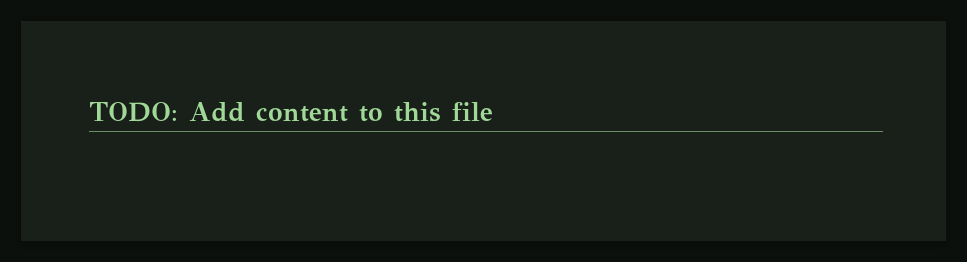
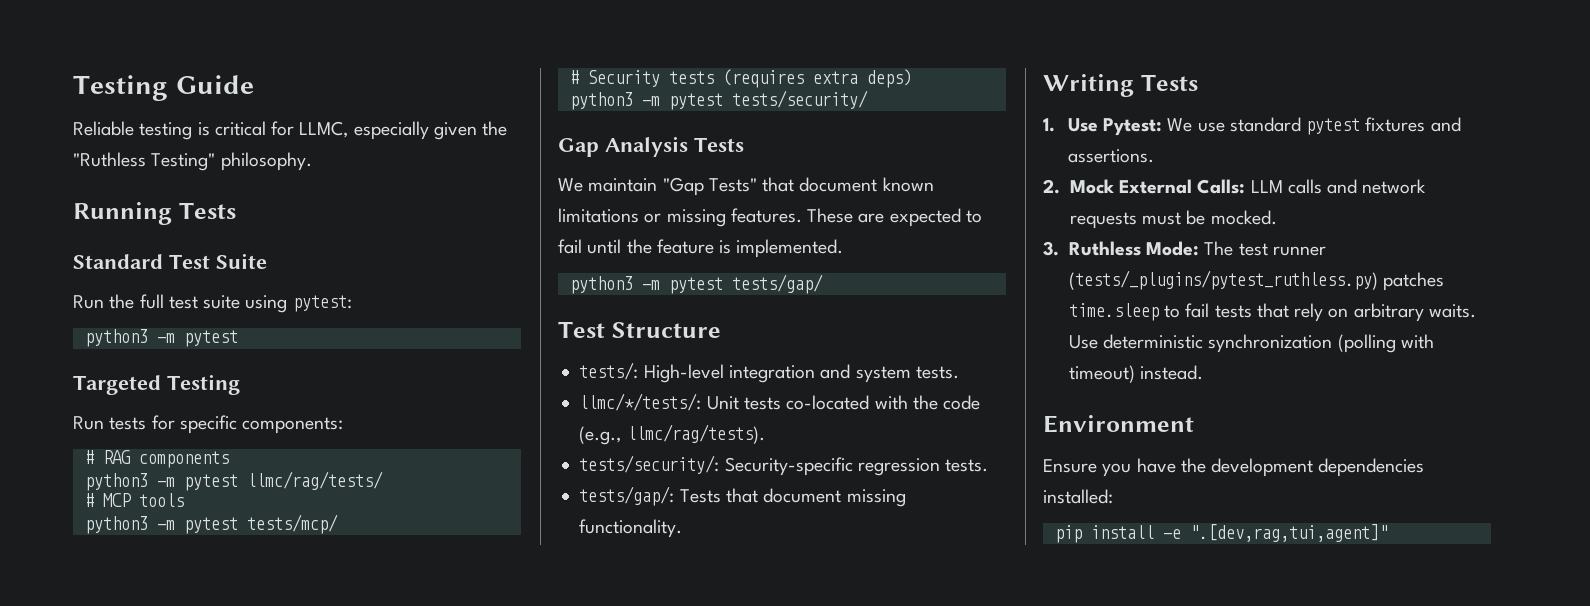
- TODO: Add content to this file
+ Testing Guide
+ Reliable testing is critical for LLMC, especially given the "Ruthless Testing" philosophy.
+ Running Tests
+ Standard Test Suite
+ Run the full test suite using pytest:
+ python3 -m pytest
+ Targeted Testing
+ Run tests for specific components:
+ # RAG components
+ python3 -m pytest llmc/rag/tests/
+ # MCP tools
+ python3 -m pytest tests/mcp/
+ # Security tests (requires extra deps)
+ python3 -m pytest tests/security/
+ Gap Analysis Tests
+ We maintain "Gap Tests" that document known limitations or missing features. These are expected to fail until the feature is implemented.
+ python3 -m pytest tests/gap/
+ Test Structure
+ tests/: High-level integration and system tests.
+ llmc/*/tests/: Unit tests co-located with the code (e.g., llmc/rag/tests).
+ tests/security/: Security-specific regression tests.
+ tests/gap/: Tests that document missing functionality.
+ Writing Tests
+ 1. Use Pytest: We use standard pytest fixtures and assertions.
+ 2. Mock External Calls: LLM calls and network requests must be mocked.
+ 3. Ruthless Mode: The test runner (tests/_plugins/pytest_ruthless.py) patches time.sleep to fail tests that rely on arbitrary waits. Use deterministic synchronization (polling with timeout) instead.
+ Environment
+ Ensure you have the development dependencies installed:
+ pip install -e ".[dev,rag,tui,agent]"

